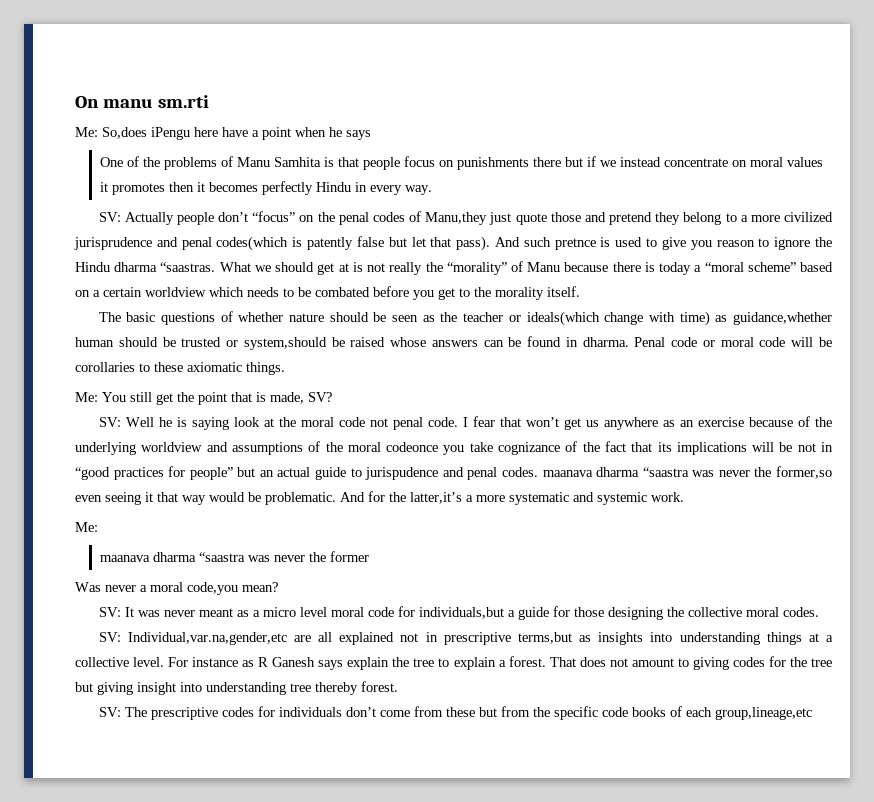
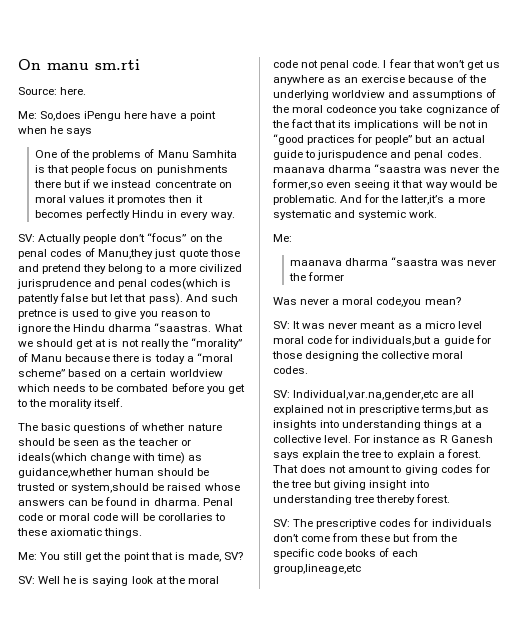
+ Source: here.

